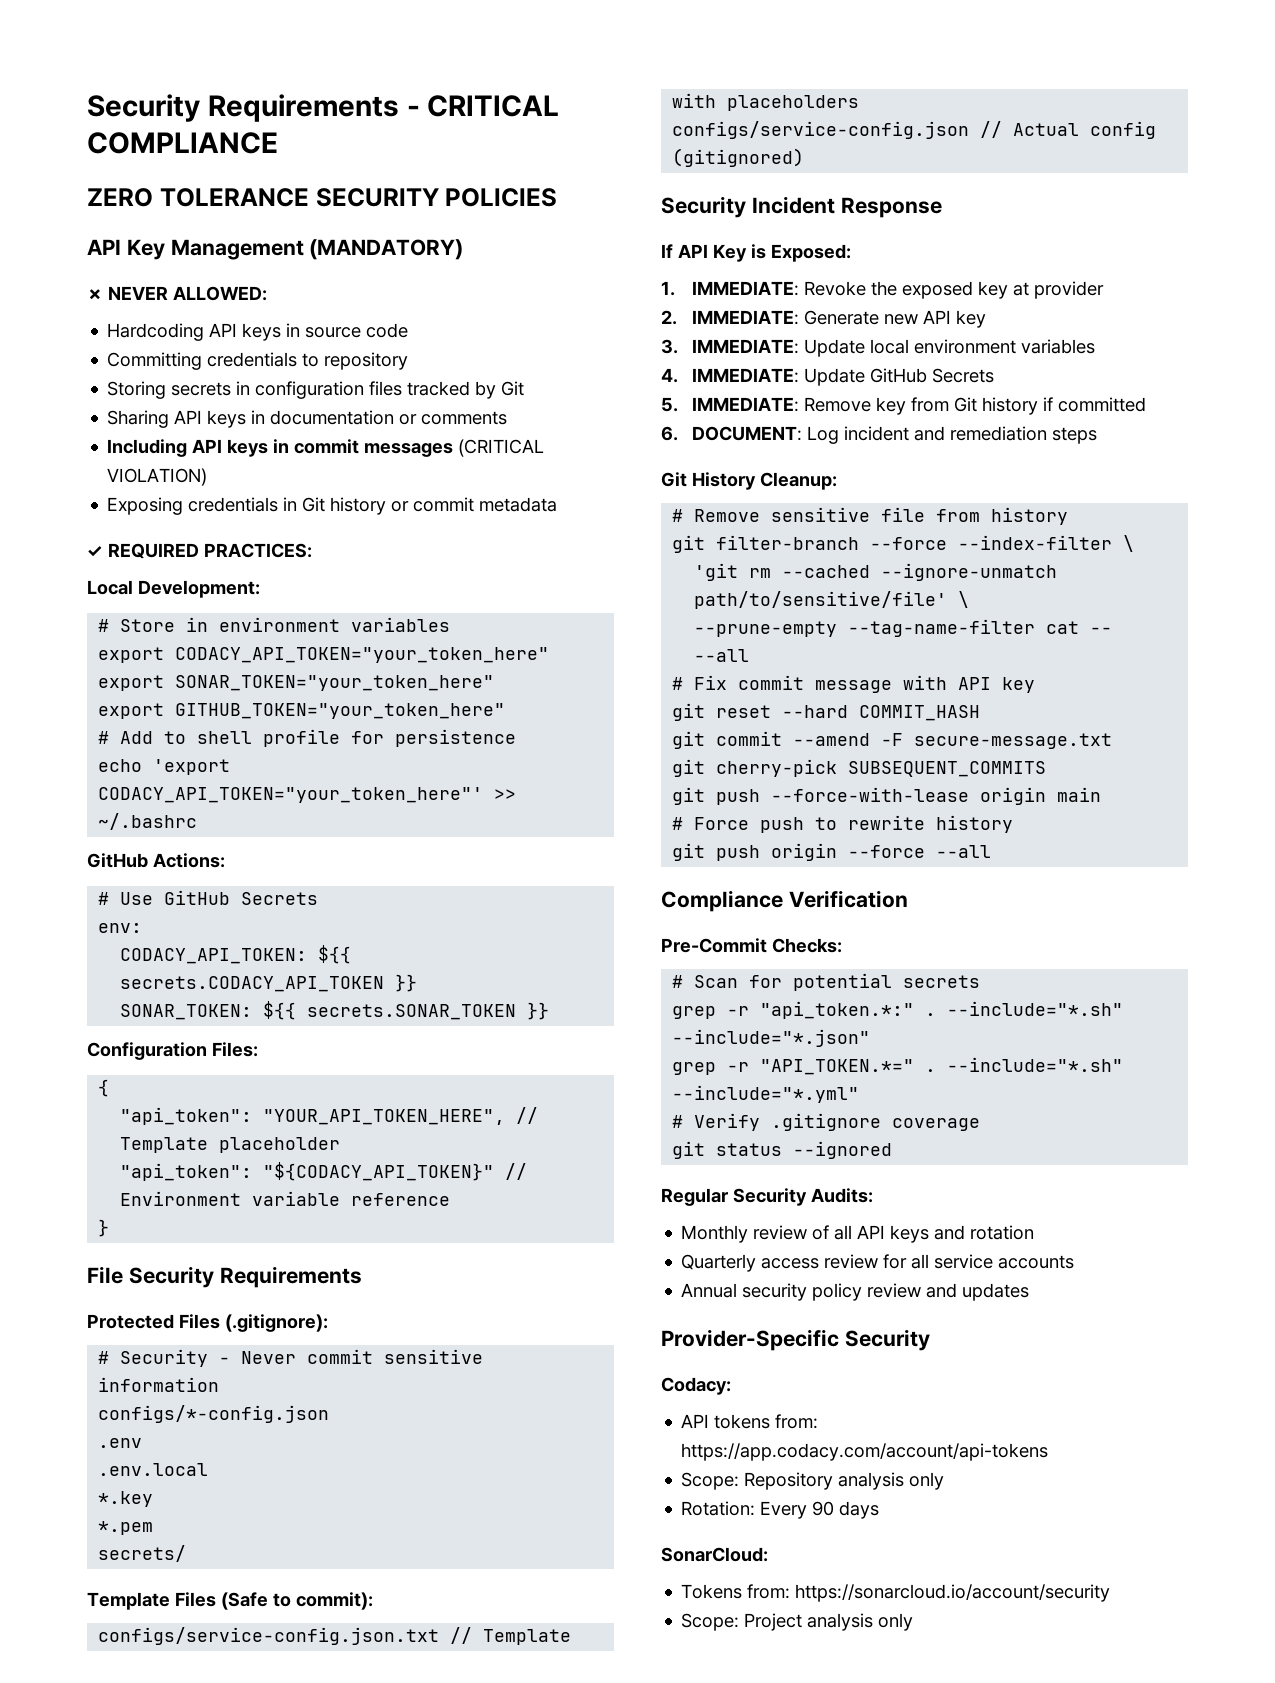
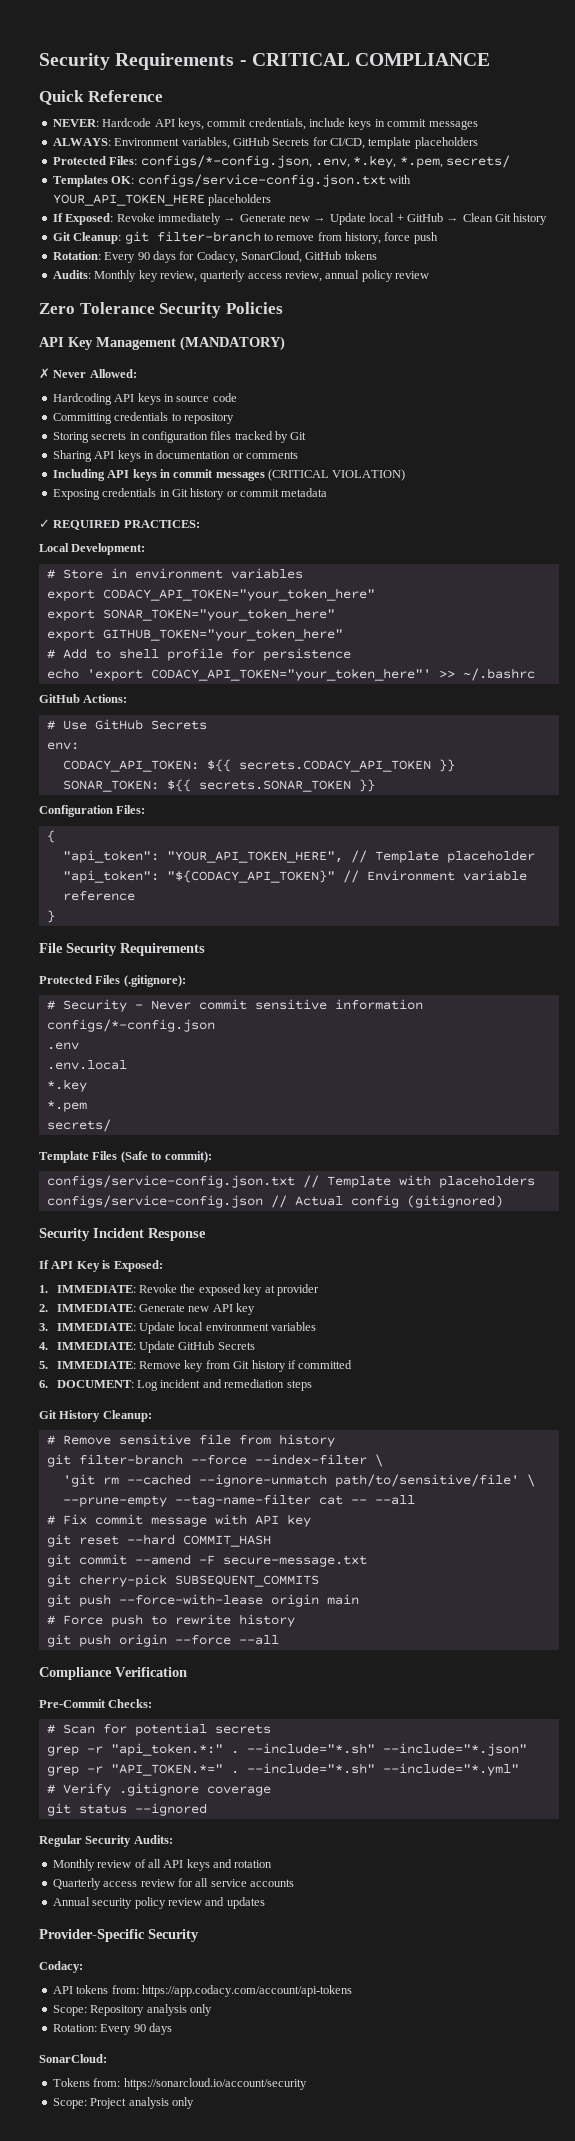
- ZERO TOLERANCE SECURITY POLICIES
+ Quick Reference
+ NEVER: Hardcode API keys, commit credentials, include keys in commit messages
+ ALWAYS: Environment variables, GitHub Secrets for CI/CD, template placeholders
+ Protected Files: configs/*-config.json, .env, *.key, *.pem, secrets/
+ Templates OK: configs/service-config.json.txt with YOUR_API_TOKEN_HERE placeholders
+ If Exposed: Revoke immediately → Generate new → Update local + GitHub → Clean Git history
+ Git Cleanup: git filter-branch to remove from history, force push
+ Rotation: Every 90 days for Codacy, SonarCloud, GitHub tokens
+ Audits: Monthly key review, quarterly access review, annual policy review
+ Zero Tolerance Security Policies
- ✗ NEVER ALLOWED:
+ ✗ Never Allowed:

